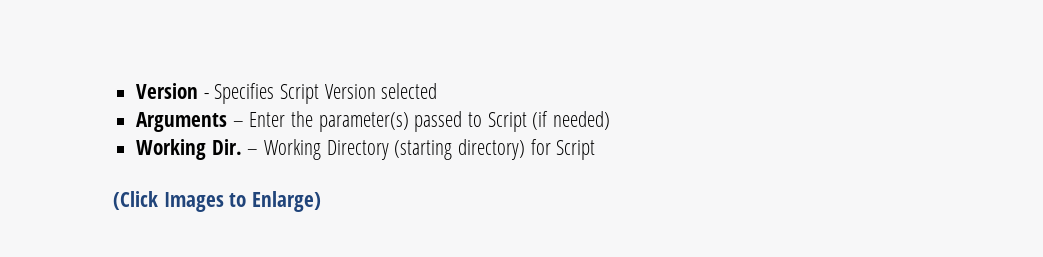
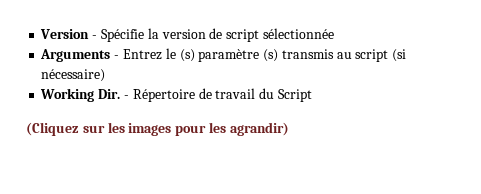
- Version - Specifies Script Version selected
- Arguments – Enter the parameter(s) passed to Script (if needed)
- Working Dir. – Working Directory (starting directory) for Script
- (Click Images to Enlarge)
+ Version - Spécifie la version de script sélectionnée
+ Arguments - Entrez le (s) paramètre (s) transmis au script (si nécessaire)
+ Working Dir. - Répertoire de travail du Script
+ (Cliquez sur les images pour les agrandir)

